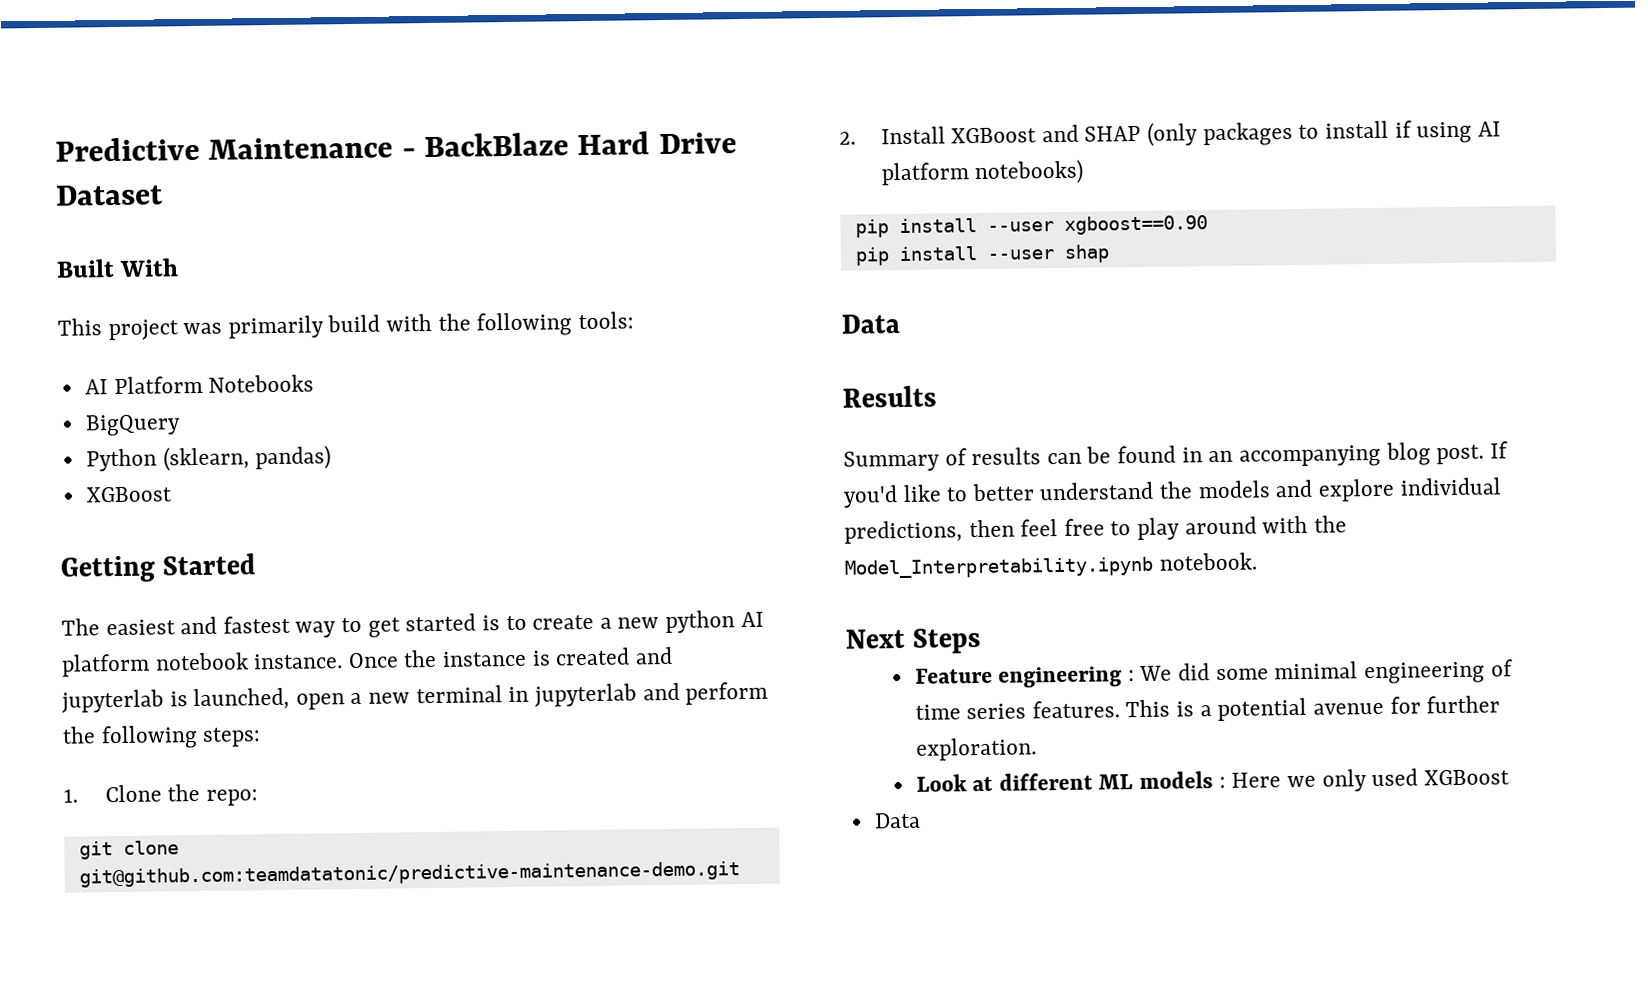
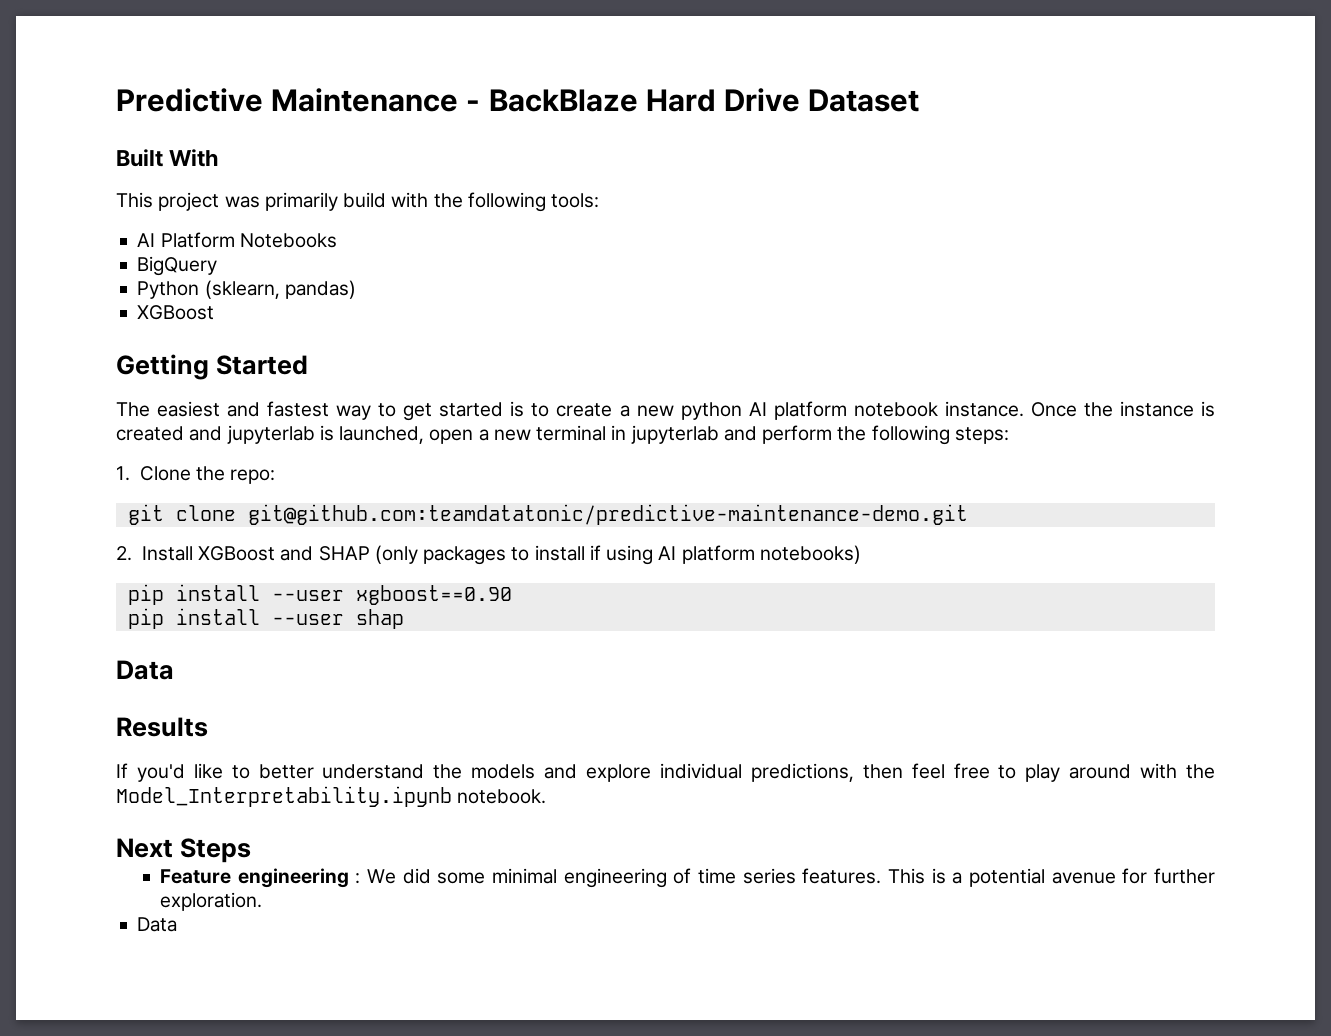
- Summary of results can be found in an accompanying blog post.
- Look at different ML models : Here we only used XGBoost

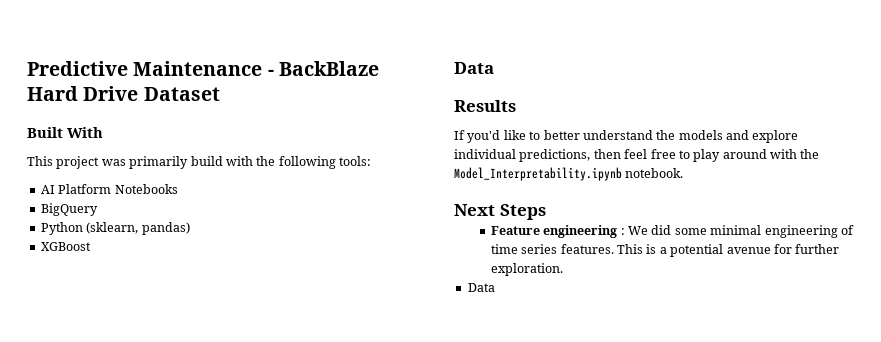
- Getting Started
- The easiest and fastest way to get started is to create a new python AI platform notebook instance. Once the instance is created and jupyterlab is launched, open a new terminal in jupyterlab and perform the following steps:
- 1. Clone the repo:
- git clone git@github.com:teamdatatonic/predictive-maintenance-demo.git
- 2. Install XGBoost and SHAP (only packages to install if using AI platform notebooks)
- pip install --user xgboost==0.90
- pip install --user shap

